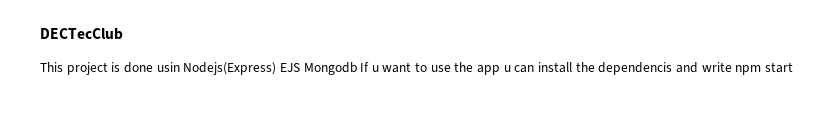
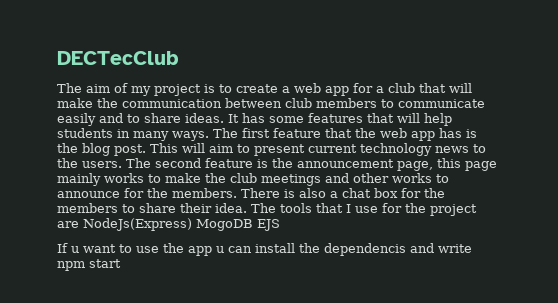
- This project is done usin Nodejs(Express) EJS Mongodb If u want to use the app u can install the dependencis and write npm start
+ The aim of my project is to create a web app for a club that will make the communication between club members to communicate easily and to share ideas. It has some features that will help students in many ways. The first feature that the web app has is the blog post. This will aim to present current technology news to the users. The second feature is the announcement page, this page mainly works to make the club meetings and other works to announce for the members. There is also a chat box for the members to share their idea. The tools that I use for the project are NodeJs(Express) MogoDB EJS
+ If u want to use the app u can install the dependencis and write npm start

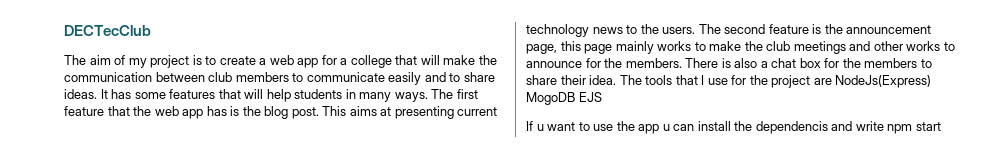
- The aim of my project is to create a web app for a club that will make the communication between club members to communicate easily and to share ideas.
+ The aim of my project is to create a web app for a college that will make the communication between club members to communicate easily and to share ideas.
- This will aim to present current technology news to the users.
+ This aims at presenting current technology news to the users.

